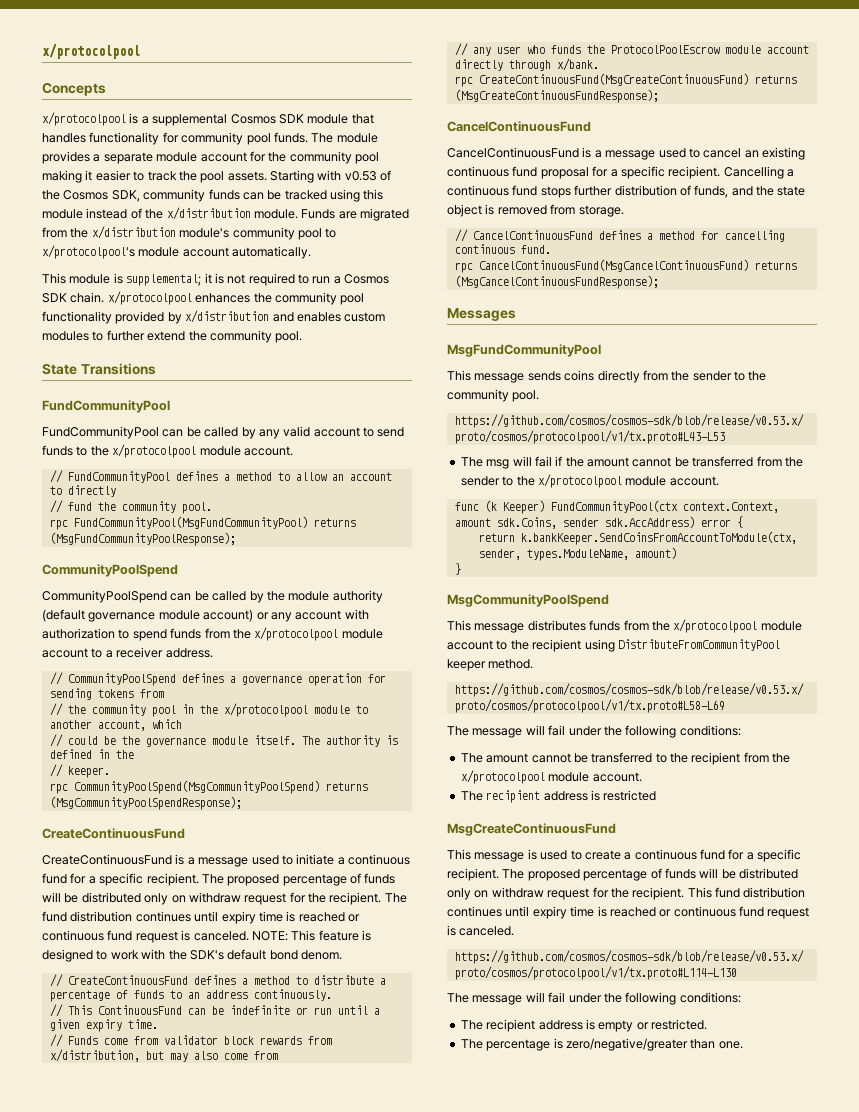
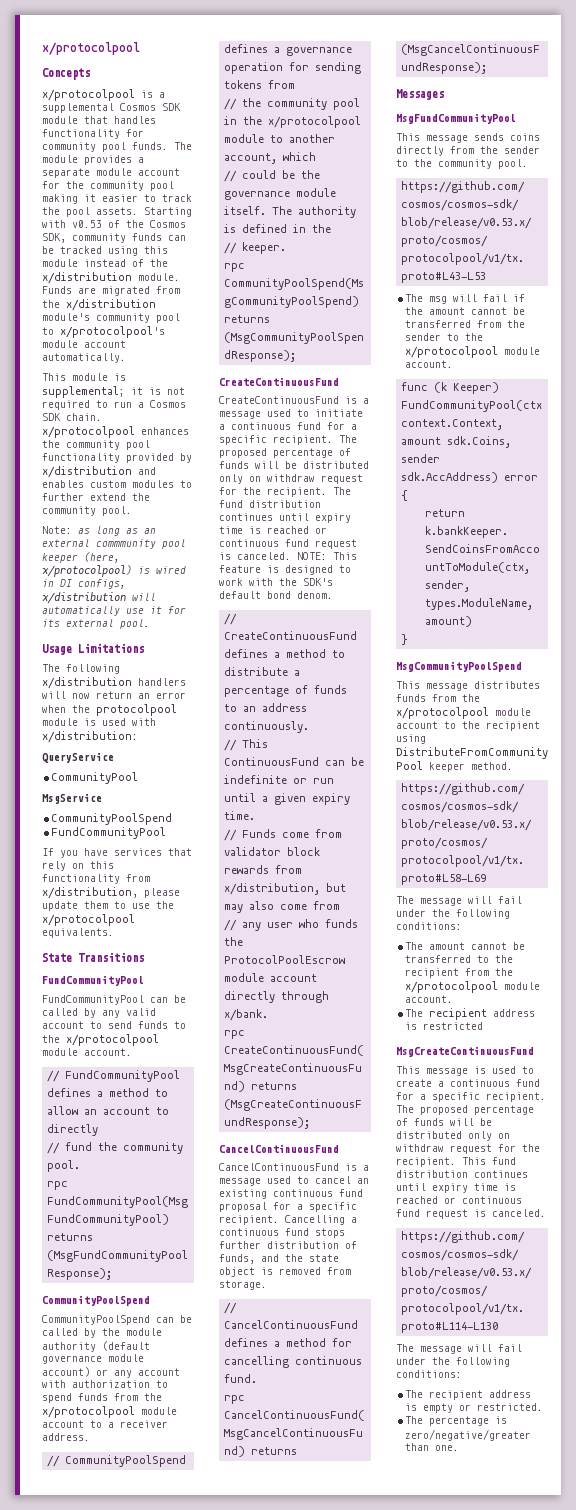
+ Note: as long as an external commmunity pool keeper (here, x/protocolpool) is wired in DI configs, x/distribution will automatically use it for its external pool.
+ Usage Limitations
+ The following x/distribution handlers will now return an error when the protocolpool module is used with x/distribution:
+ QueryService
+ CommunityPool
+ MsgService
+ CommunityPoolSpend
+ FundCommunityPool
+ If you have services that rely on this functionality from x/distribution, please update them to use the x/protocolpool equivalents.

